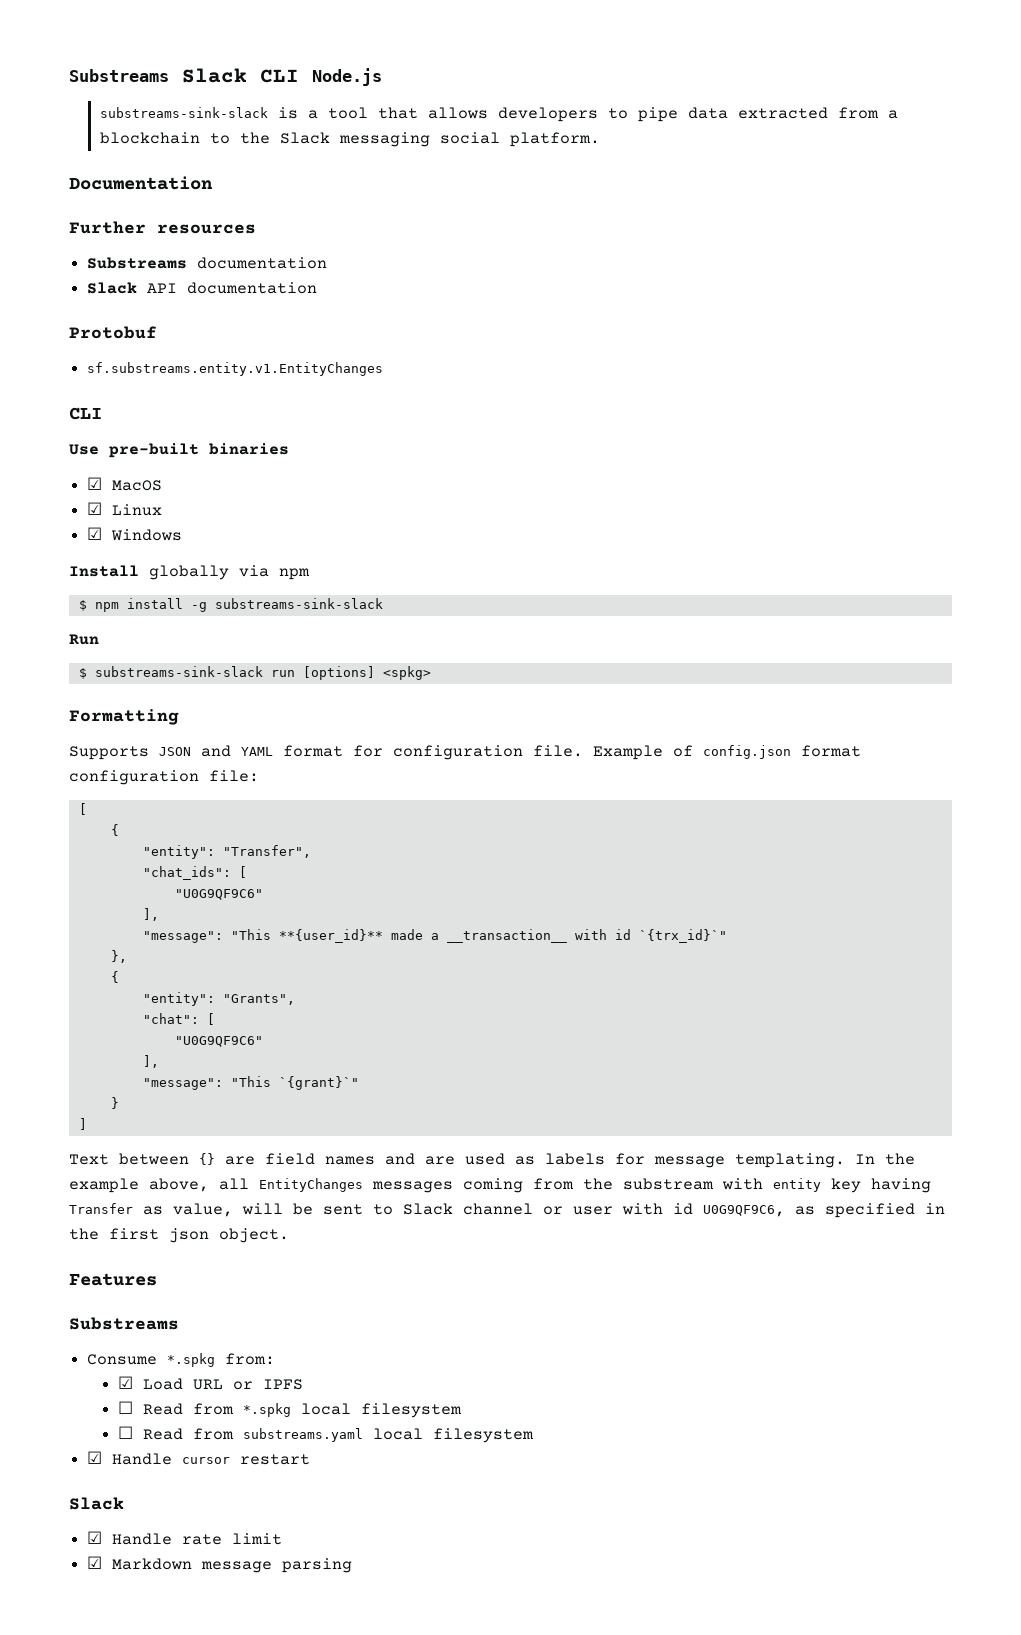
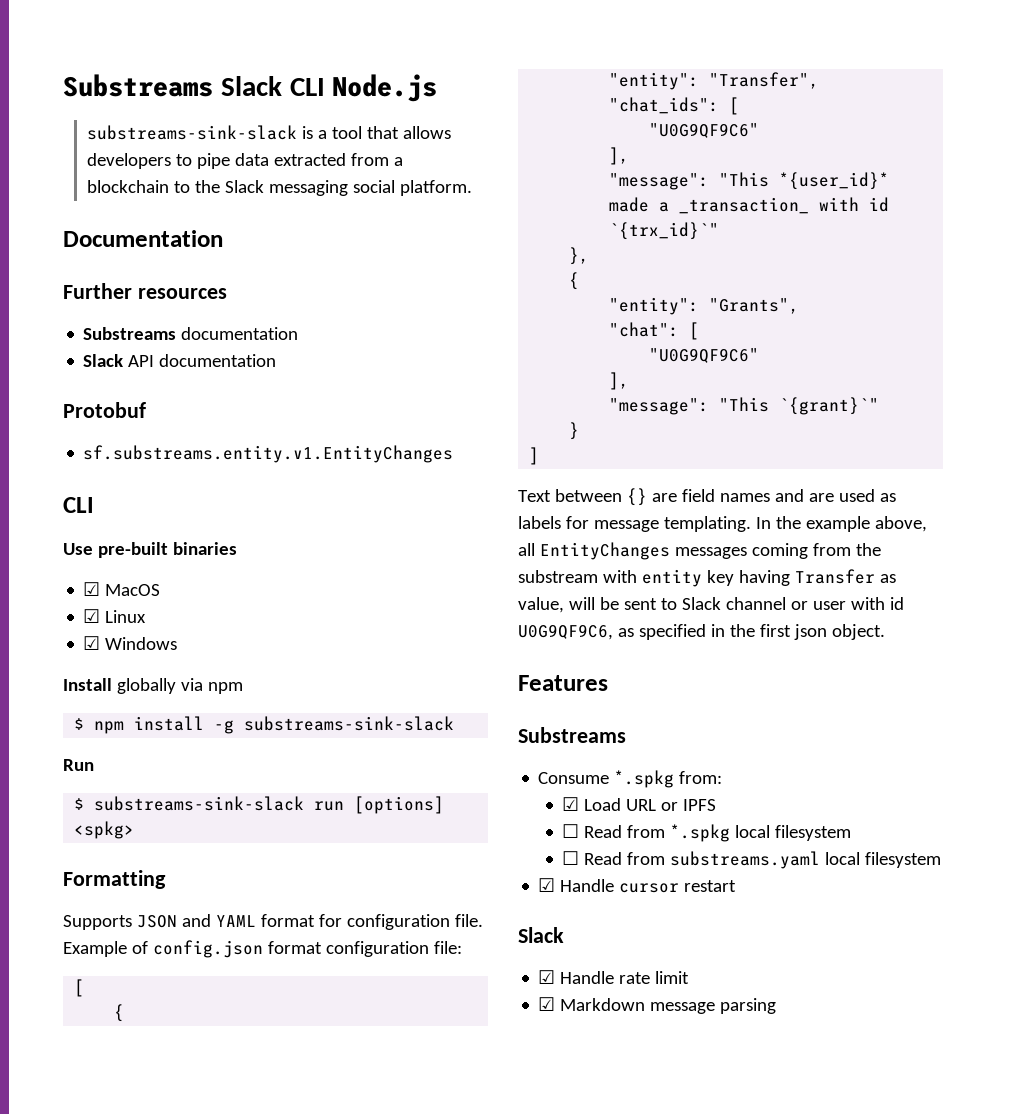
- "message": "This **{user_id}** made a __transaction__ with id `{trx_id}`"
+ "message": "This *{user_id}* made a _transaction_ with id `{trx_id}`"

